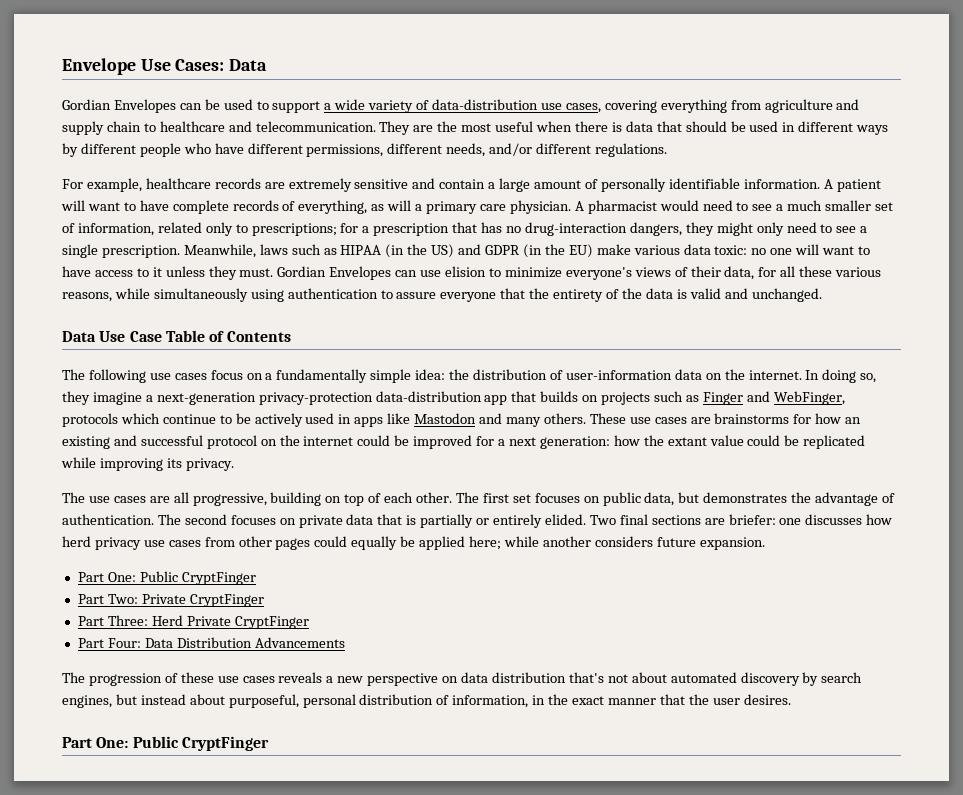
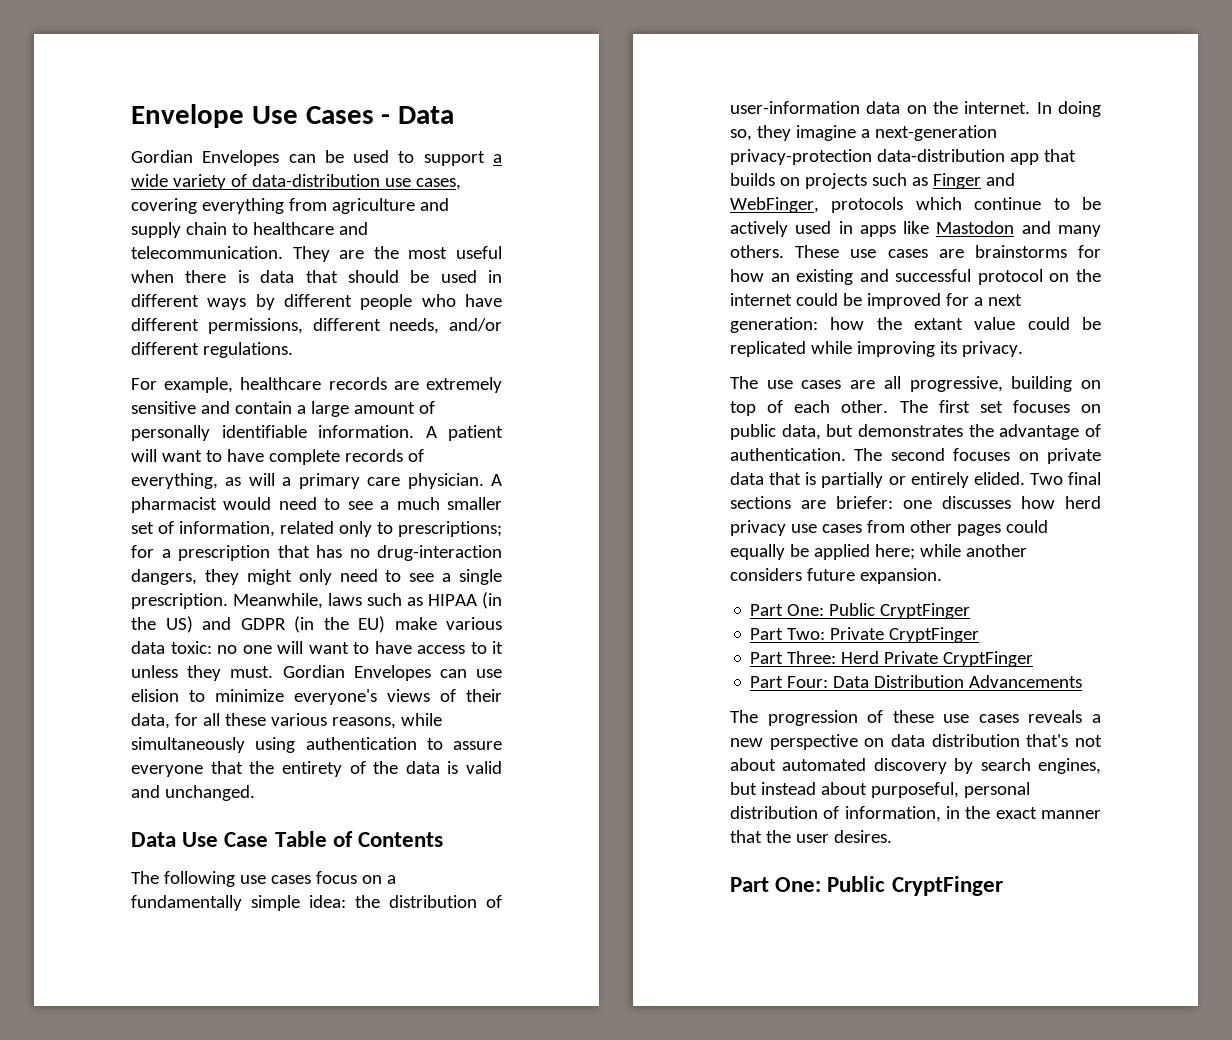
- Envelope Use Cases: Data
+ Envelope Use Cases - Data

